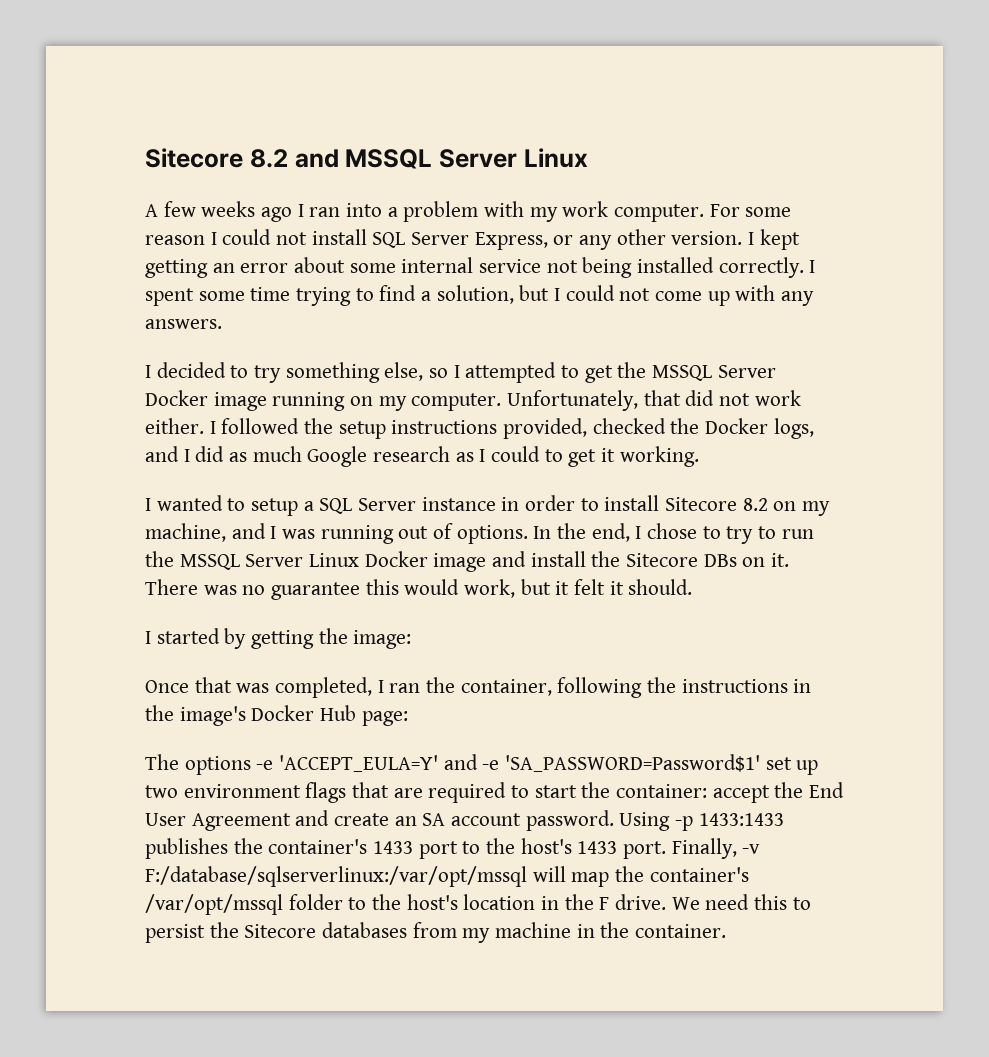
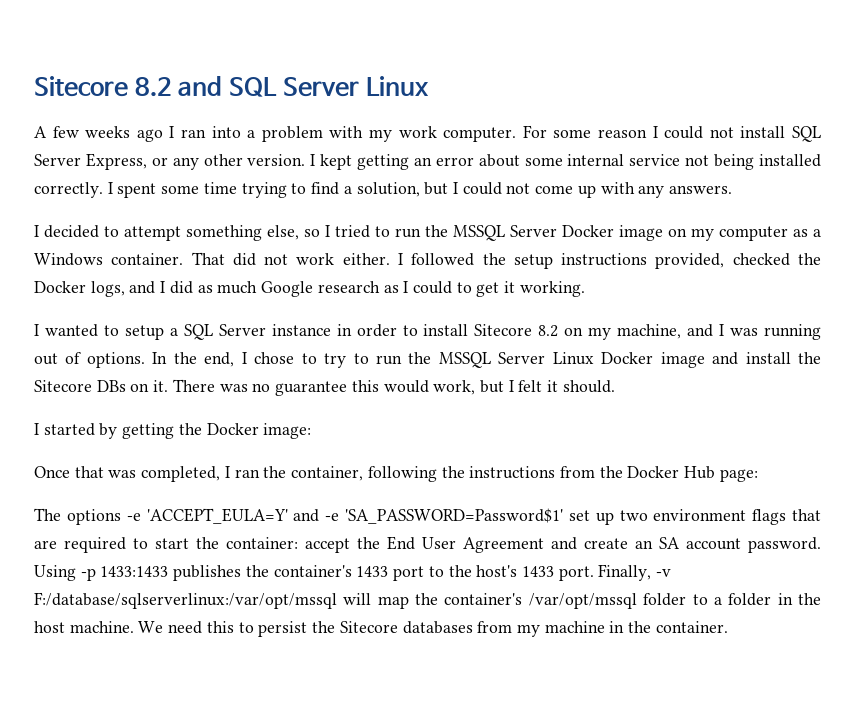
- Sitecore 8.2 and MSSQL Server Linux
+ Sitecore 8.2 and SQL Server Linux
- I decided to try something else, so I attempted to get the MSSQL Server Docker image running on my computer. Unfortunately, that did not work either.
+ I decided to attempt something else, so I tried to run the MSSQL Server Docker image on my computer as a Windows container. That did not work either.
- There was no guarantee this would work, but it felt it should.
+ There was no guarantee this would work, but I felt it should.
- I started by getting the image:
+ I started by getting the Docker image:
- Once that was completed, I ran the container, following the instructions in the image's Docker Hub page:
+ Once that was completed, I ran the container, following the instructions from the Docker Hub page:
- Finally, -v F:/database/sqlserverlinux:/var/opt/mssql will map the container's /var/opt/mssql folder to the host's location in the F drive.
+ Finally, -v F:/database/sqlserverlinux:/var/opt/mssql will map the container's /var/opt/mssql folder to a folder in the host machine.

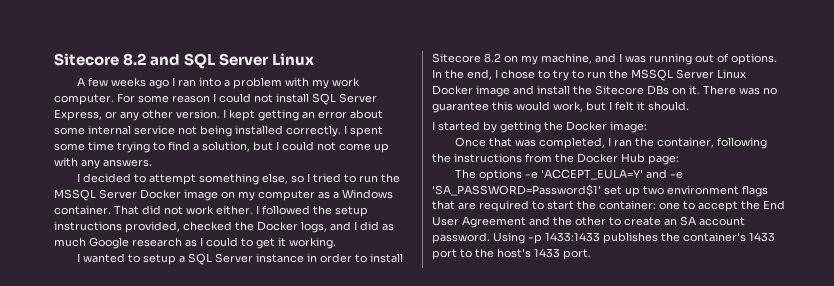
- The options -e 'ACCEPT_EULA=Y' and -e 'SA_PASSWORD=Password$1' set up two environment flags that are required to start the container: accept the End User Agreement and create an SA account password.
+ The options -e 'ACCEPT_EULA=Y' and -e 'SA_PASSWORD=Password$1' set up two environment flags that are required to start the container: one to accept the End User Agreement and the other to create an SA account password.
- Finally, -v F:/database/sqlserverlinux:/var/opt/mssql will map the container's /var/opt/mssql folder to a folder in the host machine. We need this to persist the Sitecore databases from my machine in the container.

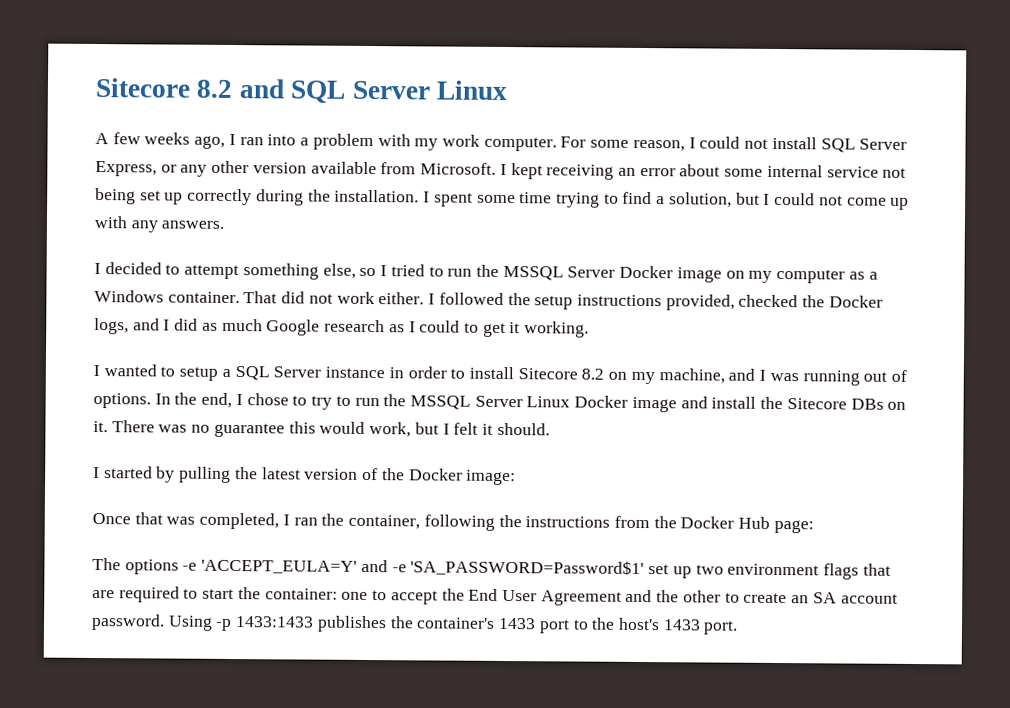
- A few weeks ago I ran into a problem with my work computer.
+ A few weeks ago, I ran into a problem with my work computer.
- For some reason I could not install SQL Server Express, or any other version.
+ For some reason, I could not install SQL Server Express, or any other version available from Microsoft.
- I kept getting an error about some internal service not being installed correctly.
+ I kept receiving an error about some internal service not being set up correctly during the installation.
- I started by getting the Docker image:
+ I started by pulling the latest version of the Docker image:

